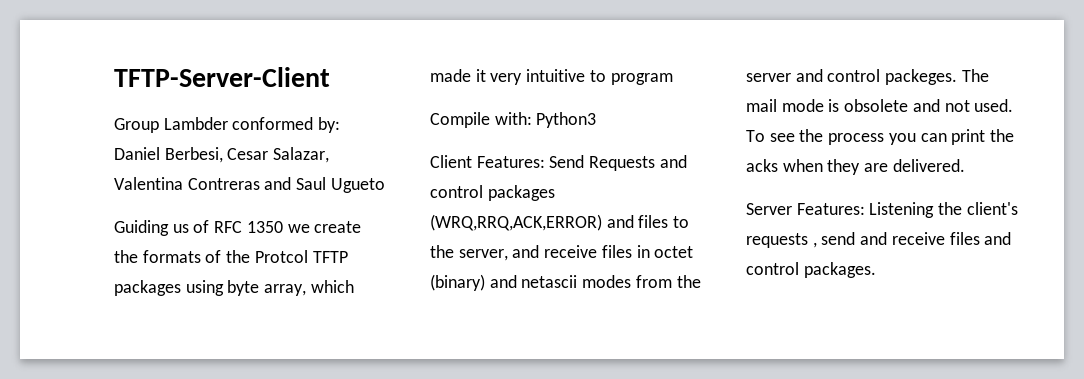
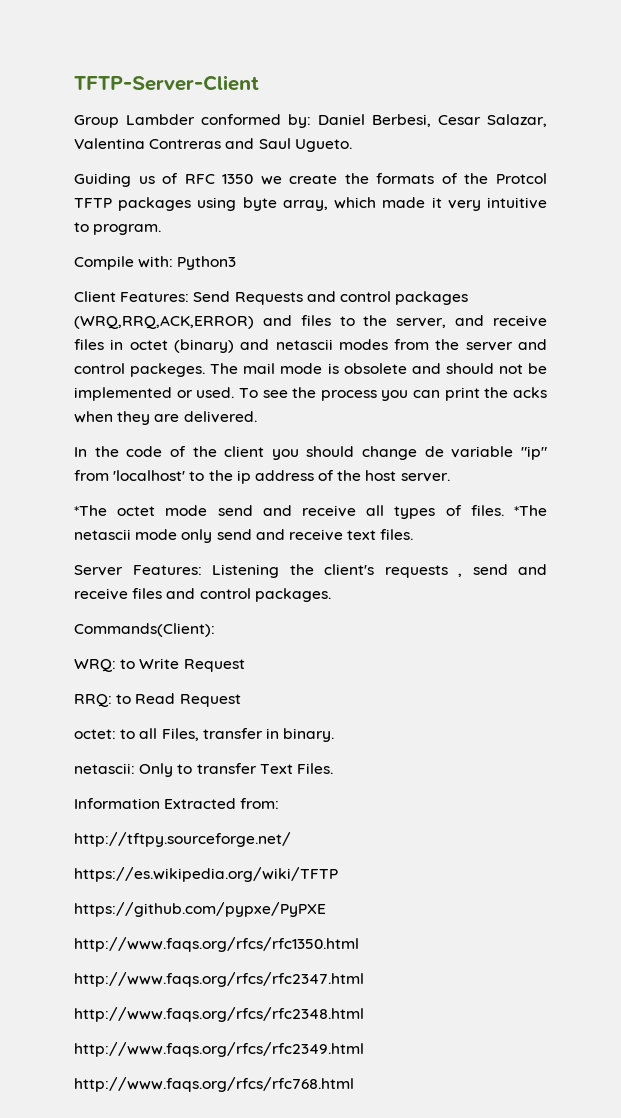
- Group Lambder conformed by: Daniel Berbesi, Cesar Salazar, Valentina Contreras and Saul Ugueto
+ Group Lambder conformed by: Daniel Berbesi, Cesar Salazar, Valentina Contreras and Saul Ugueto.
- Guiding us of RFC 1350 we create the formats of the Protcol TFTP packages using byte array, which made it very intuitive to program
+ Guiding us of RFC 1350 we create the formats of the Protcol TFTP packages using byte array, which made it very intuitive to program.
- The mail mode is obsolete and not used.
+ The mail mode is obsolete and should not be implemented or used.
+ In the code of the client you should change de variable "ip" from 'localhost' to the ip address of the host server.
+ *The octet mode send and receive all types of files. *The netascii mode only send and receive text files.
+ Commands(Client):
+ WRQ: to Write Request
+ RRQ: to Read Request
+ octet: to all Files, transfer in binary.
+ netascii: Only to transfer Text Files.
+ Information Extracted from:
+ http://tftpy.sourceforge.net/
+ https://es.wikipedia.org/wiki/TFTP
+ https://github.com/pypxe/PyPXE
+ http://www.faqs.org/rfcs/rfc1350.html
+ http://www.faqs.org/rfcs/rfc2347.html
+ http://www.faqs.org/rfcs/rfc2348.html
+ http://www.faqs.org/rfcs/rfc2349.html
+ http://www.faqs.org/rfcs/rfc768.html

